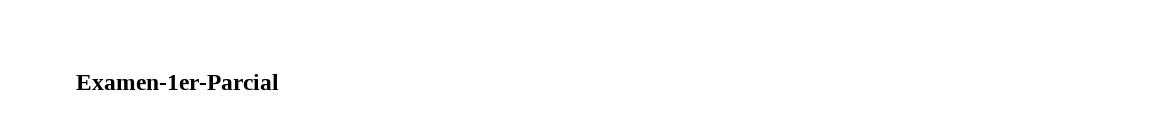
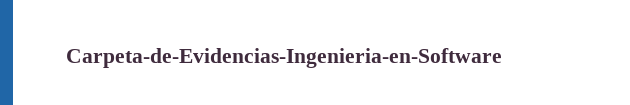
- Examen-1er-Parcial
+ Carpeta-de-Evidencias-Ingenieria-en-Software

